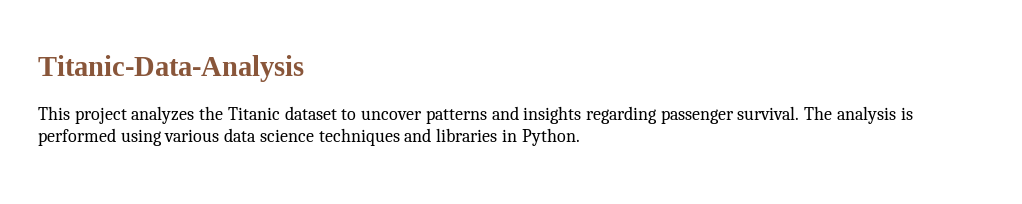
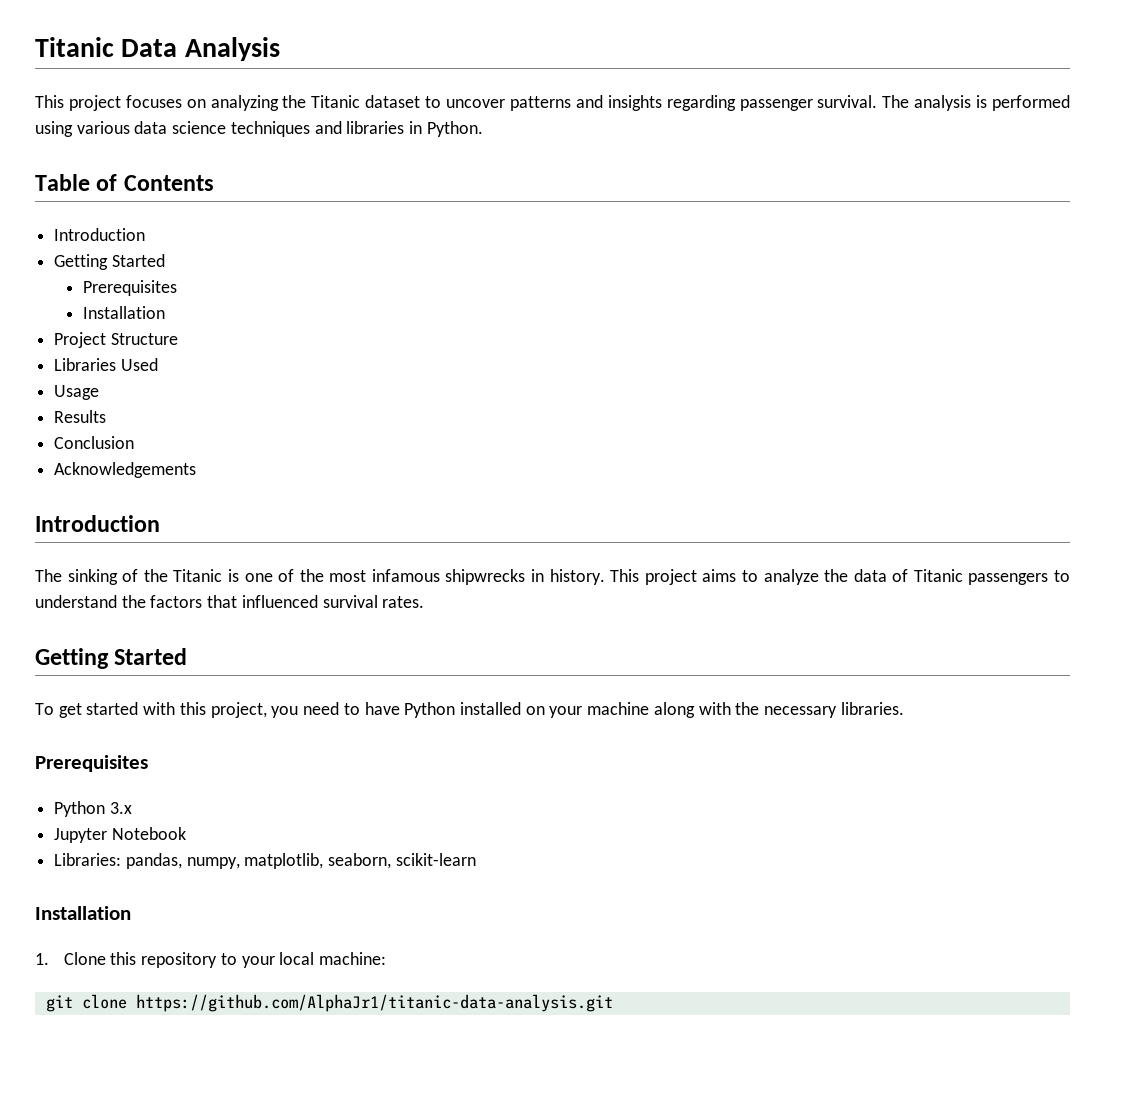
- Titanic-Data-Analysis
- This project analyzes the Titanic dataset to uncover patterns and insights regarding passenger survival.
+ Titanic Data Analysis
+ This project focuses on analyzing the Titanic dataset to uncover patterns and insights regarding passenger survival.
+ Table of Contents
+ Introduction
+ Getting Started
+ Prerequisites
+ Installation
+ Project Structure
+ Libraries Used
+ Usage
+ Results
+ Conclusion
+ Acknowledgements
+ Introduction
+ The sinking of the Titanic is one of the most infamous shipwrecks in history. This project aims to analyze the data of Titanic passengers to understand the factors that influenced survival rates.
+ Getting Started
+ To get started with this project, you need to have Python installed on your machine along with the necessary libraries.
+ Prerequisites
+ Python 3.x
+ Jupyter Notebook
+ Libraries: pandas, numpy, matplotlib, seaborn, scikit-learn
+ Installation
+ 1. Clone this repository to your local machine:
+ git clone https://github.com/AlphaJr1/titanic-data-analysis.git

